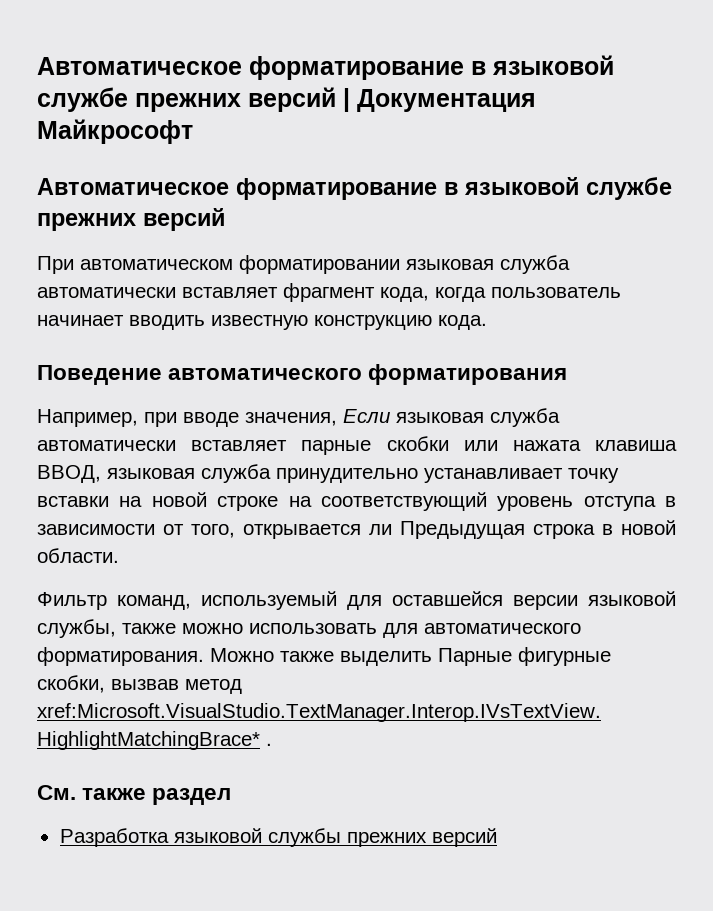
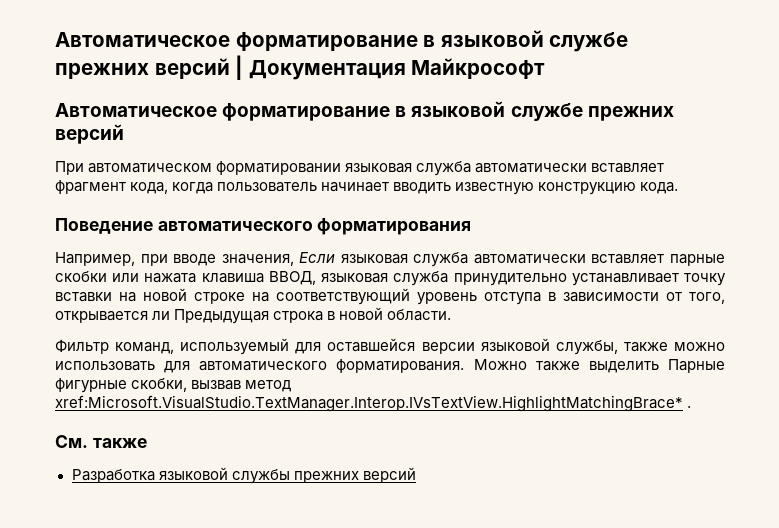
- См. также раздел
+ См. также

